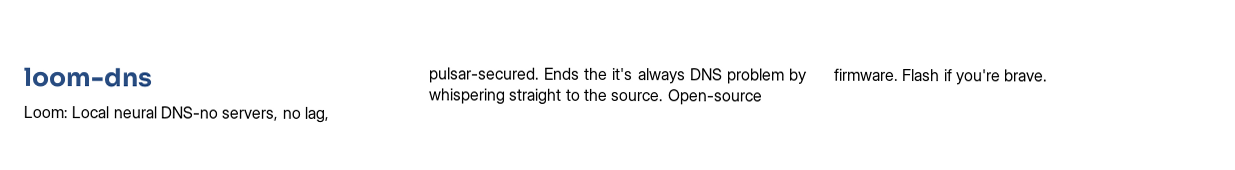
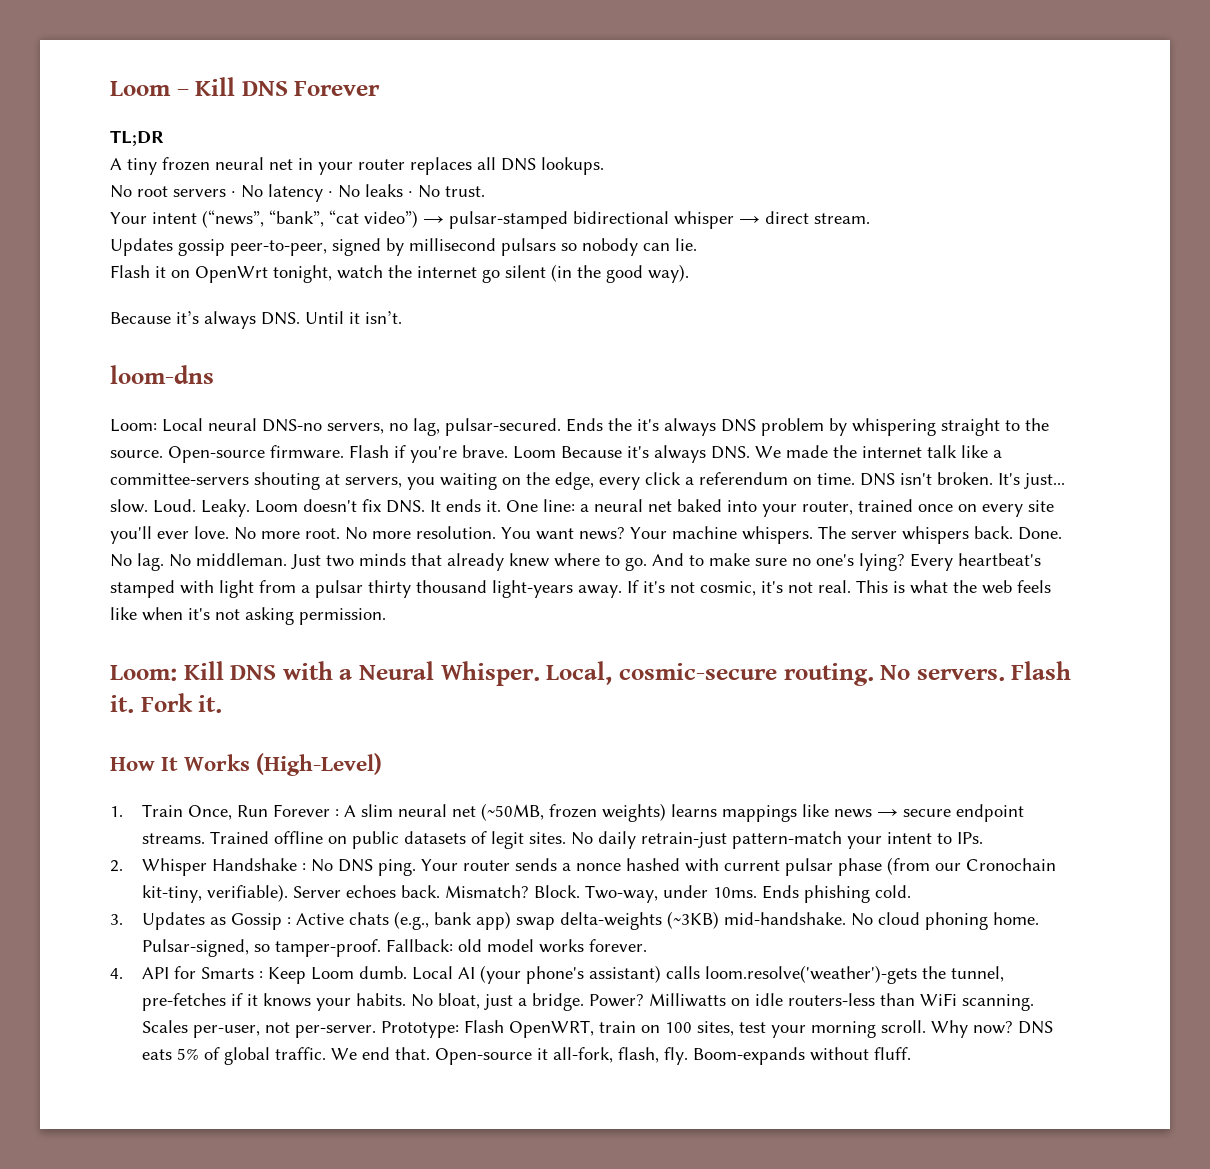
+ Loom – Kill DNS Forever
+ TL;DR
+ A tiny frozen neural net in your router replaces all DNS lookups.
+ No root servers · No latency · No leaks · No trust.
+ Your intent (“news”, “bank”, “cat video”) → pulsar-stamped bidirectional whisper → direct stream.
+ Updates gossip peer-to-peer, signed by millisecond pulsars so nobody can lie.
+ Flash it on OpenWrt tonight, watch the internet go silent (in the good way).
+ Because it’s always DNS. Until it isn’t.
+ Loom Because it's always DNS. We made the internet talk like a committee-servers shouting at servers, you waiting on the edge, every click a referendum on time. DNS isn't broken. It's just... slow. Loud. Leaky. Loom doesn't fix DNS. It ends it. One line: a neural net baked into your router, trained once on every site you'll ever love. No more root. No more resolution. You want news? Your machine whispers. The server whispers back. Done. No lag. No middleman. Just two minds that already knew where to go. And to make sure no one's lying? Every heartbeat's stamped with light from a pulsar thirty thousand light-years away. If it's not cosmic, it's not real. This is what the web feels like when it's not asking permission.
+ Loom: Kill DNS with a Neural Whisper. Local, cosmic-secure routing. No servers. Flash it. Fork it.
+ How It Works (High-Level)
+ 1. Train Once, Run Forever : A slim neural net (~50MB, frozen weights) learns mappings like news → secure endpoint streams. Trained offline on public datasets of legit sites. No daily retrain-just pattern-match your intent to IPs.
+ 2. Whisper Handshake : No DNS ping. Your router sends a nonce hashed with current pulsar phase (from our Cronochain kit-tiny, verifiable). Server echoes back. Mismatch? Block. Two-way, under 10ms. Ends phishing cold.
+ 3. Updates as Gossip : Active chats (e.g., bank app) swap delta-weights (~3KB) mid-handshake. No cloud phoning home. Pulsar-signed, so tamper-proof. Fallback: old model works forever.
+ 4. API for Smarts : Keep Loom dumb. Local AI (your phone's assistant) calls loom.resolve('weather')-gets the tunnel, pre-fetches if it knows your habits. No bloat, just a bridge. Power? Milliwatts on idle routers-less than WiFi scanning. Scales per-user, not per-server. Prototype: Flash OpenWRT, train on 100 sites, test your morning scroll. Why now? DNS eats 5% of global traffic. We end that. Open-source it all-fork, flash, fly. Boom-expands without fluff.

